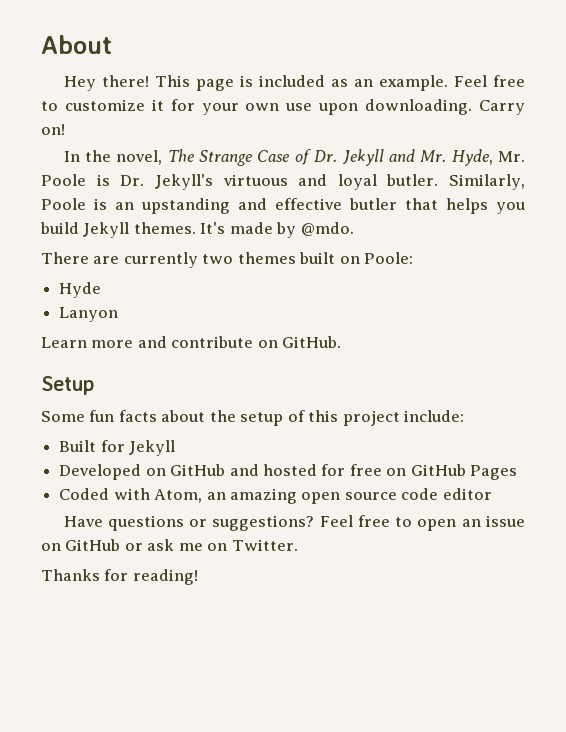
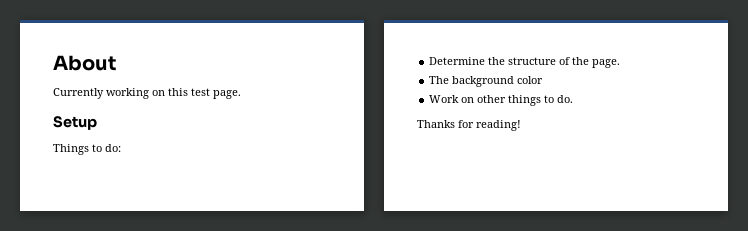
- Hey there! This page is included as an example. Feel free to customize it for your own use upon downloading. Carry on!
- In the novel, The Strange Case of Dr. Jekyll and Mr. Hyde, Mr. Poole is Dr. Jekyll's virtuous and loyal butler. Similarly, Poole is an upstanding and effective butler that helps you build Jekyll themes. It's made by @mdo.
- There are currently two themes built on Poole:
- Hyde
- Lanyon
- Learn more and contribute on GitHub.
+ Currently working on this test page.
  Setup
- Some fun facts about the setup of this project include:
- Built for Jekyll
- Developed on GitHub and hosted for free on GitHub Pages
- Coded with Atom, an amazing open source code editor
- Have questions or suggestions? Feel free to open an issue on GitHub or ask me on Twitter.
+ Things to do:
+ Determine the structure of the page.
+ The background color
+ Work on other things to do.

